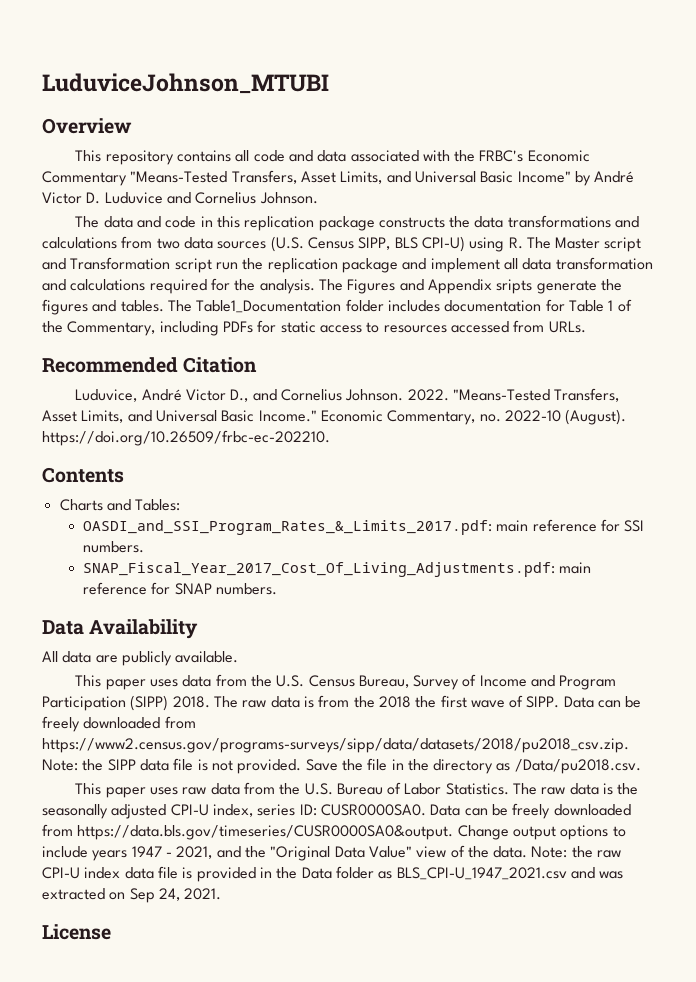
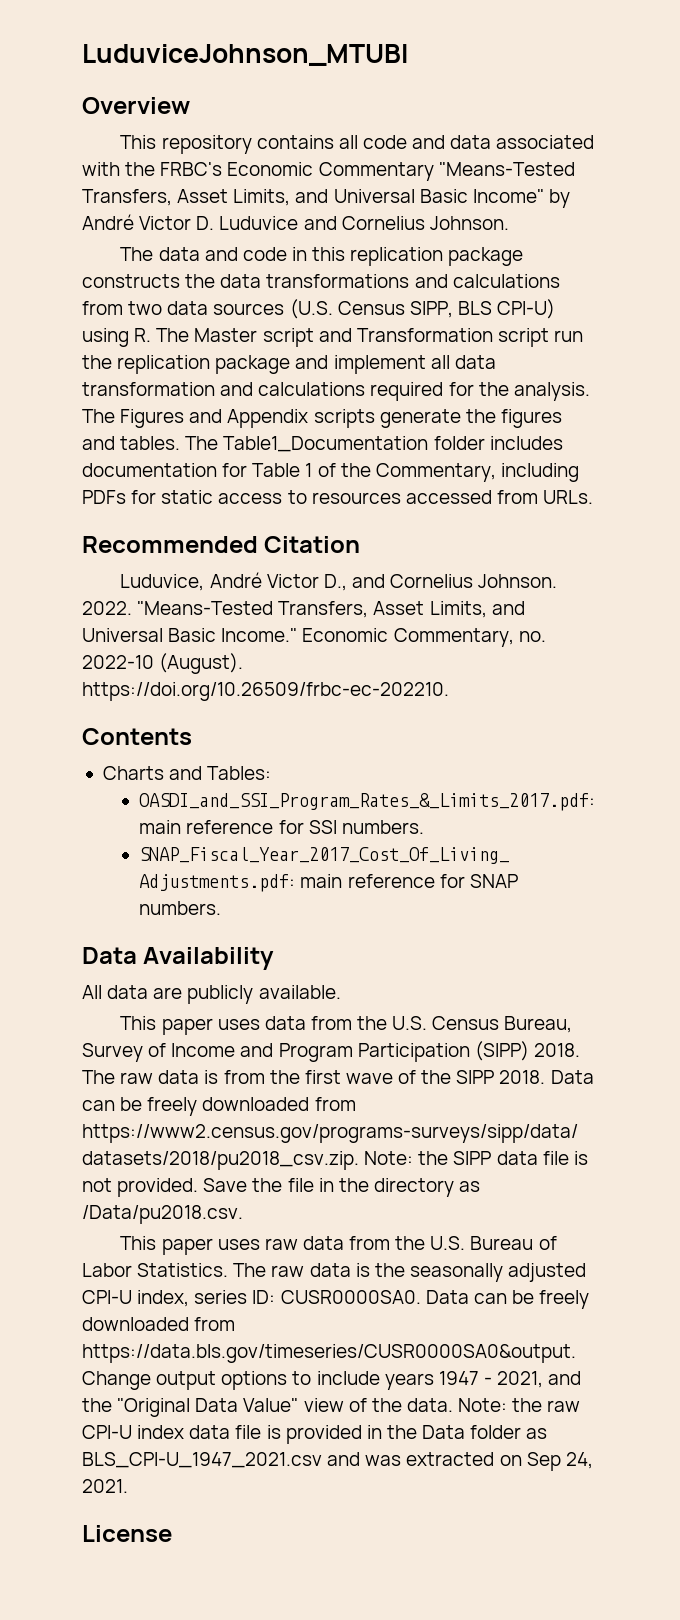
- The Figures and Appendix sripts generate the figures and tables.
+ The Figures and Appendix scripts generate the figures and tables.
- The raw data is from the 2018 the first wave of SIPP.
+ The raw data is from the first wave of the SIPP 2018.

